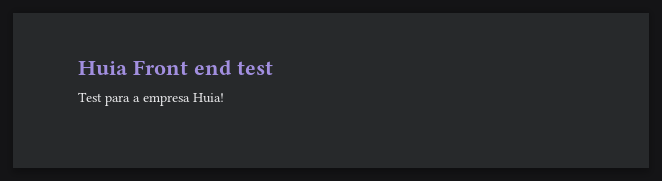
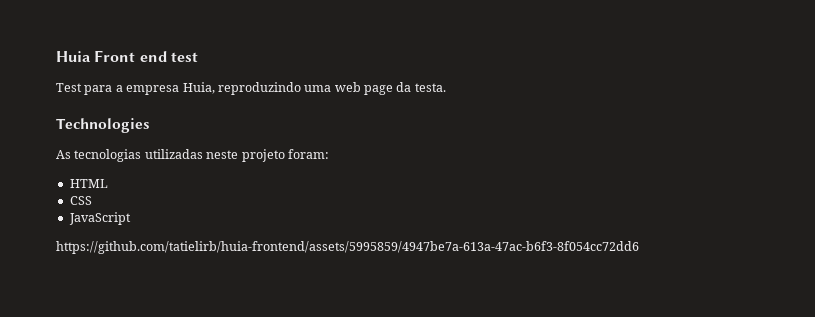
- Test para a empresa Huia!
+ Test para a empresa Huia, reproduzindo uma web page da testa.
+ Technologies
+ As tecnologias utilizadas neste projeto foram:
+ HTML
+ CSS
+ JavaScript
+ https://github.com/tatielirb/huia-frontend/assets/5995859/4947be7a-613a-47ac-b6f3-8f054cc72dd6

